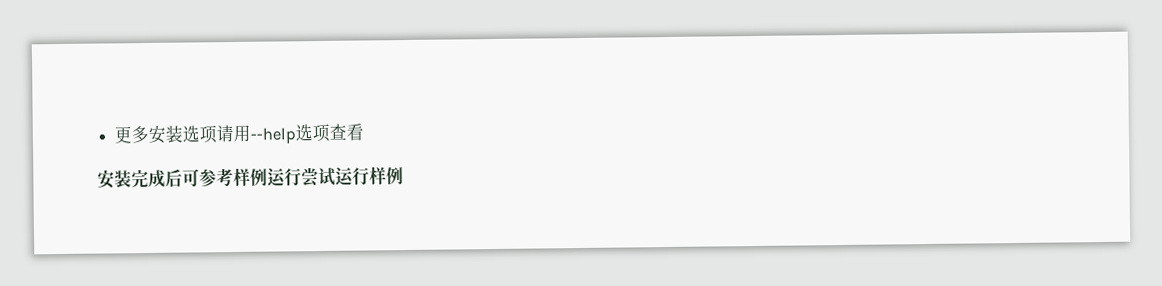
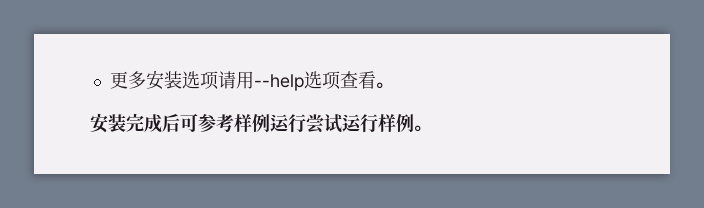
- 更多安装选项请用--help选项查看
+ 更多安装选项请用--help选项查看。
- 安装完成后可参考样例运行尝试运行样例
+ 安装完成后可参考样例运行尝试运行样例。

